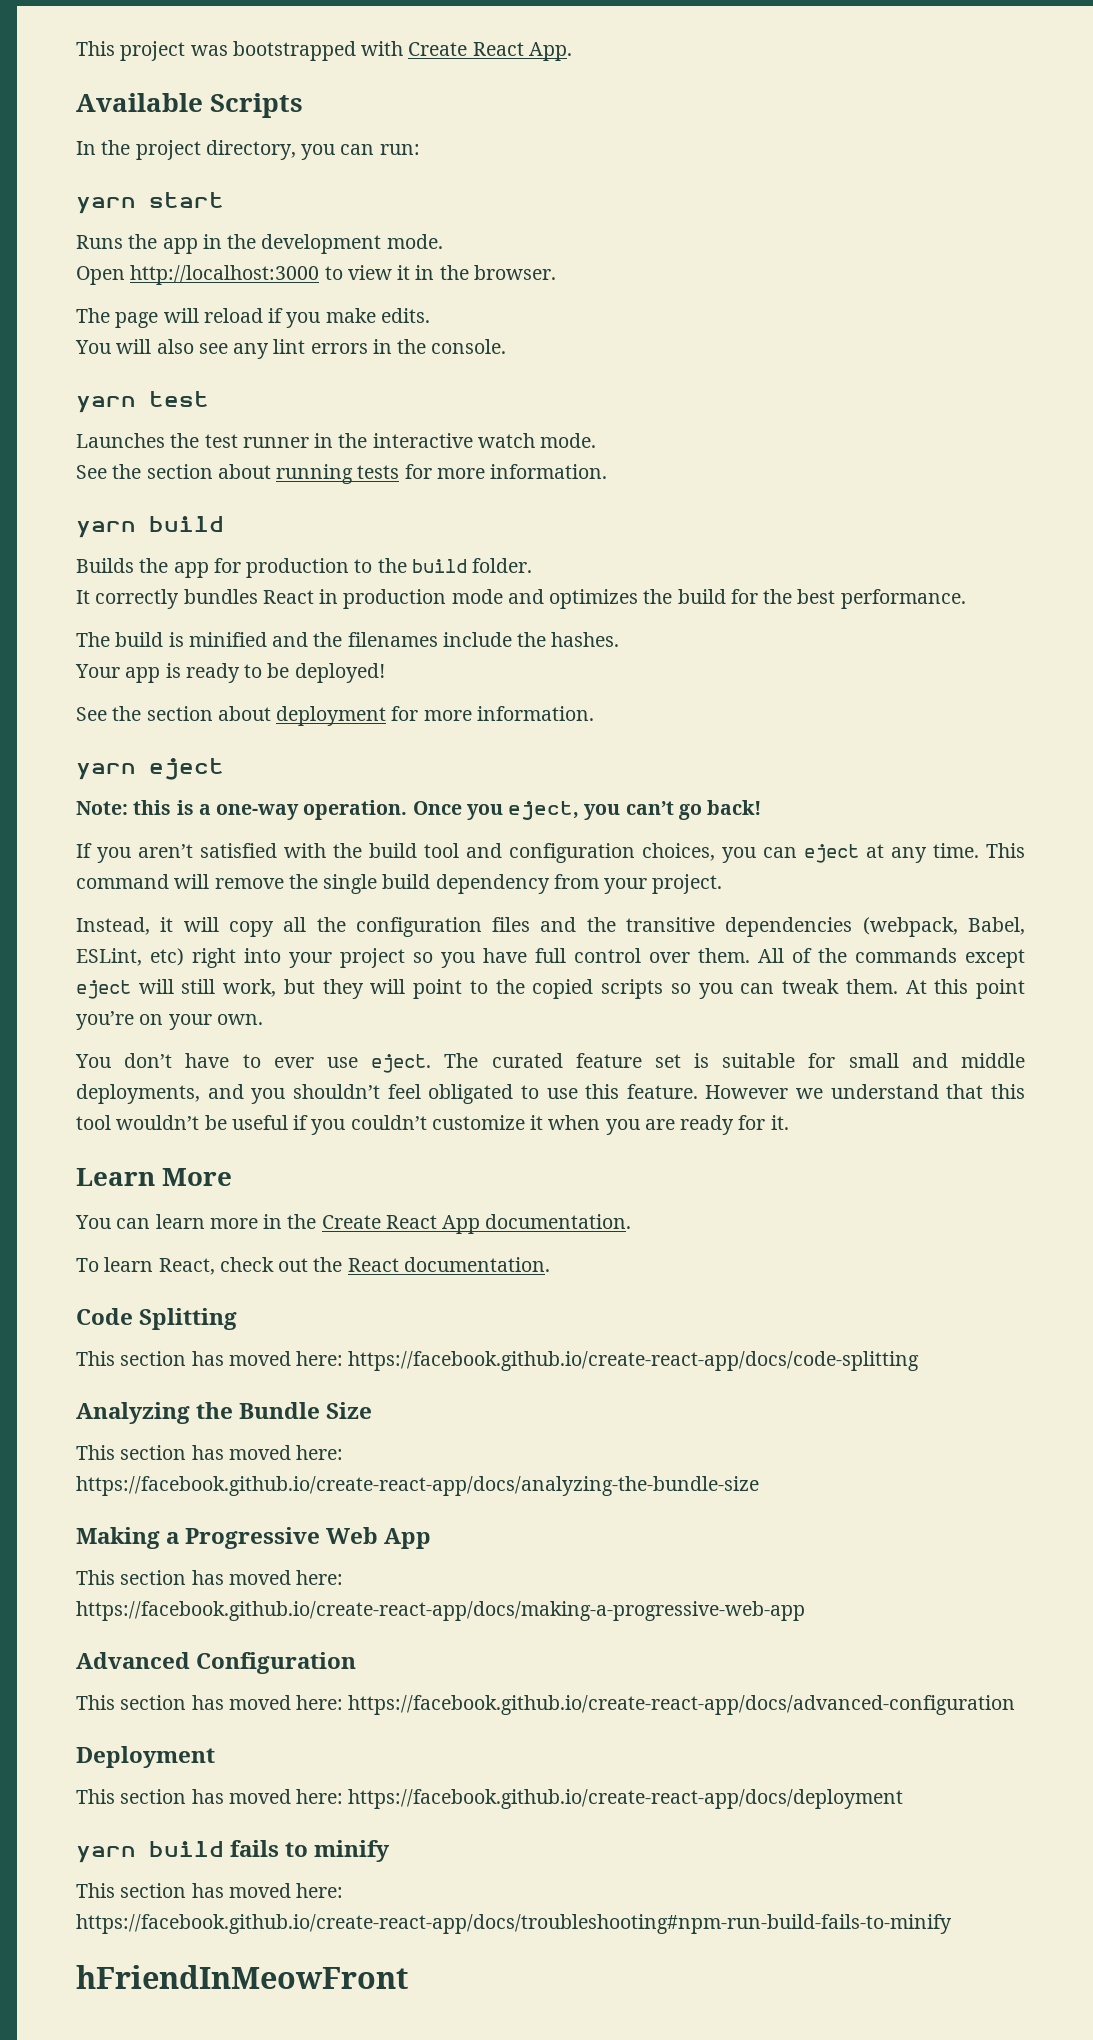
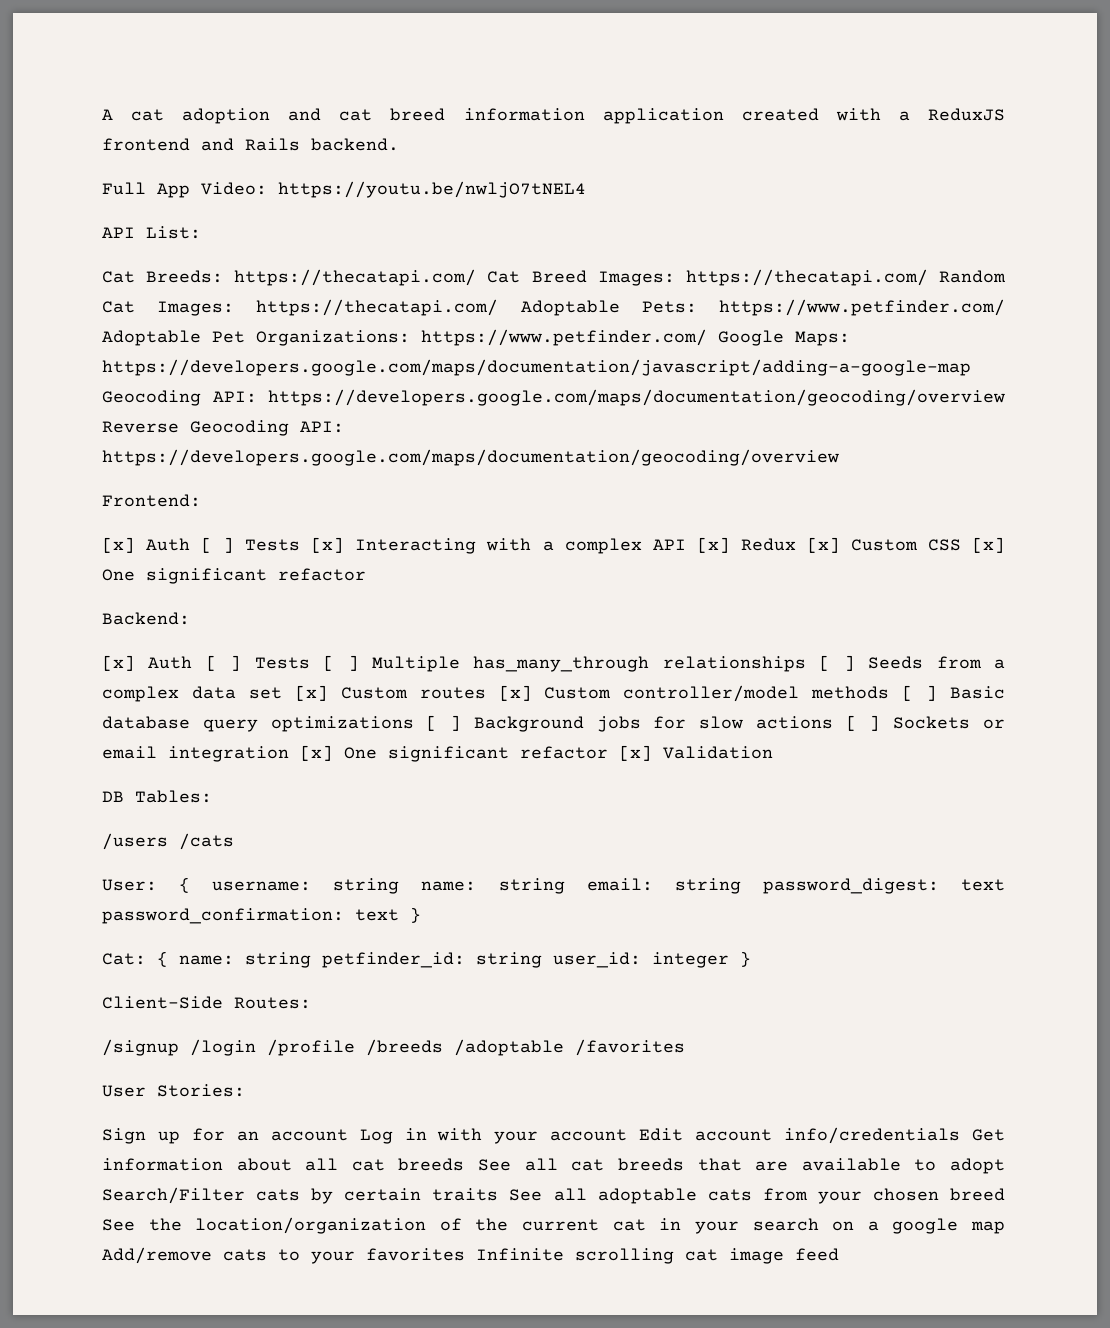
- This project was bootstrapped with Create React App.
- Available Scripts
- In the project directory, you can run:
- yarn start
- Runs the app in the development mode.
- Open http://localhost:3000 to view it in the browser.
- The page will reload if you make edits.
- You will also see any lint errors in the console.
- yarn test
- Launches the test runner in the interactive watch mode.
- See the section about running tests for more information.
- yarn build
- Builds the app for production to the build folder.
- It correctly bundles React in production mode and optimizes the build for the best performance.
- The build is minified and the filenames include the hashes.
- Your app is ready to be deployed!
- See the section about deployment for more information.
- yarn eject
- Note: this is a one-way operation. Once you eject, you can’t go back!
- If you aren’t satisfied with the build tool and configuration choices, you can eject at any time. This command will remove the single build dependency from your project.
- Instead, it will copy all the configuration files and the transitive dependencies (webpack, Babel, ESLint, etc) right into your project so you have full control over them. All of the commands except eject will still work, but they will point to the copied scripts so you can tweak them. At this point you’re on your own.
- You don’t have to ever use eject. The curated feature set is suitable for small and middle deployments, and you shouldn’t feel obligated to use this feature. However we understand that this tool wouldn’t be useful if you couldn’t customize it when you are ready for it.
- Learn More
- You can learn more in the Create React App documentation.
- To learn React, check out the React documentation.
- Code Splitting
- This section has moved here: https://facebook.github.io/create-react-app/docs/code-splitting
- Analyzing the Bundle Size
- This section has moved here: https://facebook.github.io/create-react-app/docs/analyzing-the-bundle-size
- Making a Progressive Web App
- This section has moved here: https://facebook.github.io/create-react-app/docs/making-a-progressive-web-app
- Advanced Configuration
- This section has moved here: https://facebook.github.io/create-react-app/docs/advanced-configuration
- Deployment
- This section has moved here: https://facebook.github.io/create-react-app/docs/deployment
- yarn build fails to minify
- This section has moved here: https://facebook.github.io/create-react-app/docs/troubleshooting#npm-run-build-fails-to-minify
- hFriendInMeowFront
+ A cat adoption and cat breed information application created with a ReduxJS frontend and Rails backend.
+ Full App Video: https://youtu.be/nwljO7tNEL4
+ API List:
+ Cat Breeds: https://thecatapi.com/ Cat Breed Images: https://thecatapi.com/ Random Cat Images: https://thecatapi.com/ Adoptable Pets: https://www.petfinder.com/ Adoptable Pet Organizations: https://www.petfinder.com/ Google Maps: https://developers.google.com/maps/documentation/javascript/adding-a-google-map Geocoding API: https://developers.google.com/maps/documentation/geocoding/overview Reverse Geocoding API: https://developers.google.com/maps/documentation/geocoding/overview
+ Frontend:
+ [x] Auth [ ] Tests [x] Interacting with a complex API [x] Redux [x] Custom CSS [x] One significant refactor
+ Backend:
+ [x] Auth [ ] Tests [ ] Multiple has_many_through relationships [ ] Seeds from a complex data set [x] Custom routes [x] Custom controller/model methods [ ] Basic database query optimizations [ ] Background jobs for slow actions [ ] Sockets or email integration [x] One significant refactor [x] Validation
+ DB Tables:
+ /users /cats
+ User: { username: string name: string email: string password_digest: text password_confirmation: text }
+ Cat: { name: string petfinder_id: string user_id: integer }
+ Client-Side Routes:
+ /signup /login /profile /breeds /adoptable /favorites
+ User Stories:
+ Sign up for an account Log in with your account Edit account info/credentials Get information about all cat breeds See all cat breeds that are available to adopt Search/Filter cats by certain traits See all adoptable cats from your chosen breed See the location/organization of the current cat in your search on a google map Add/remove cats to your favorites Infinite scrolling cat image feed

